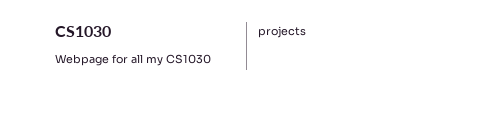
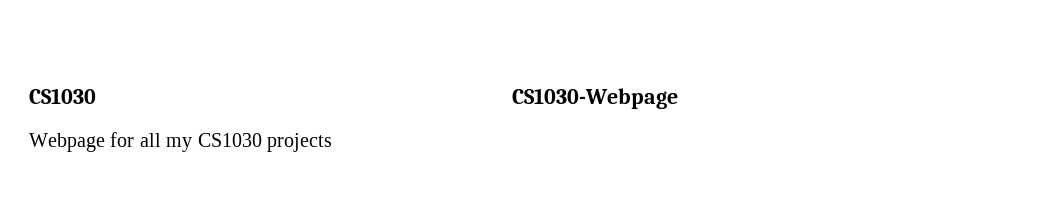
+ CS1030-Webpage

